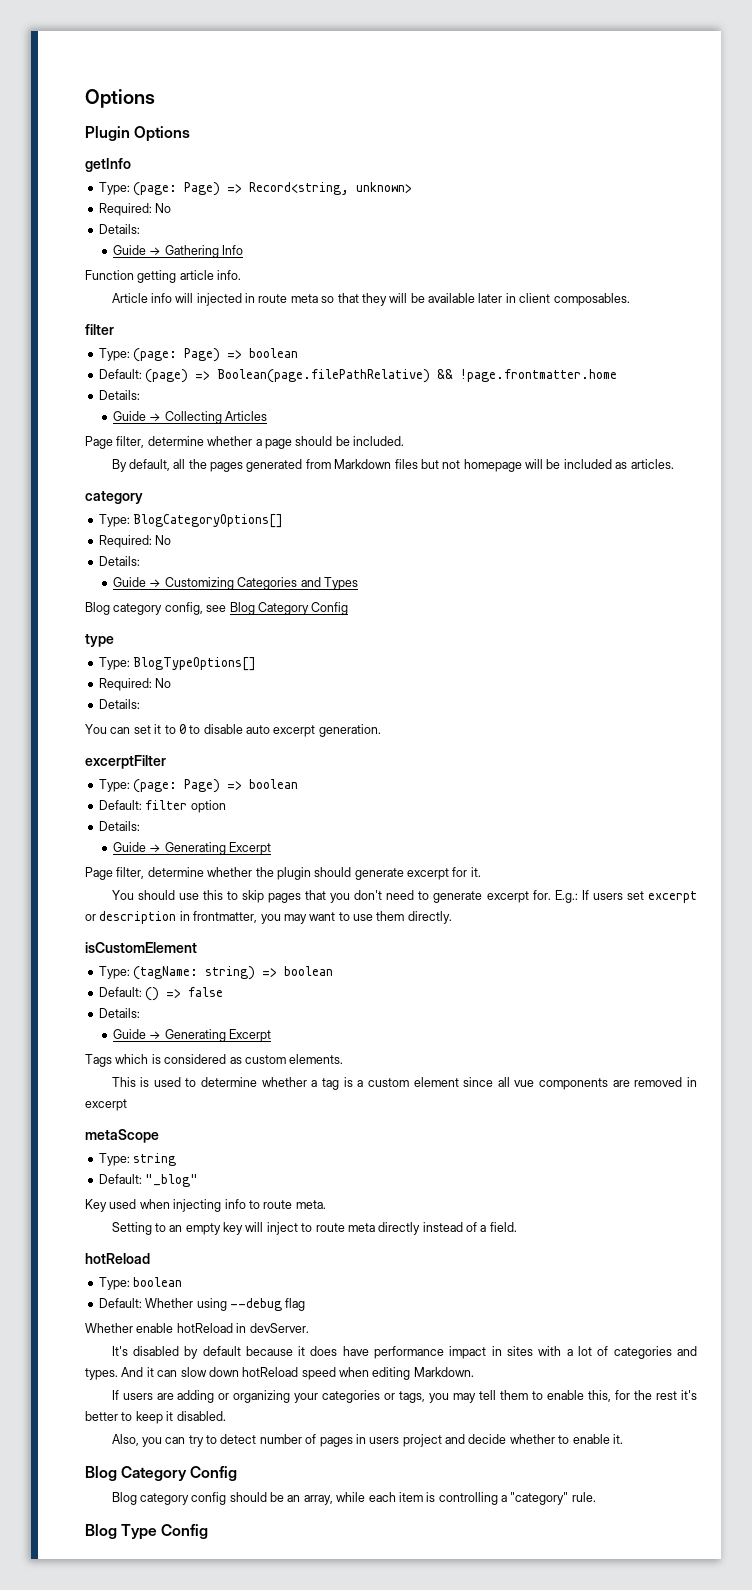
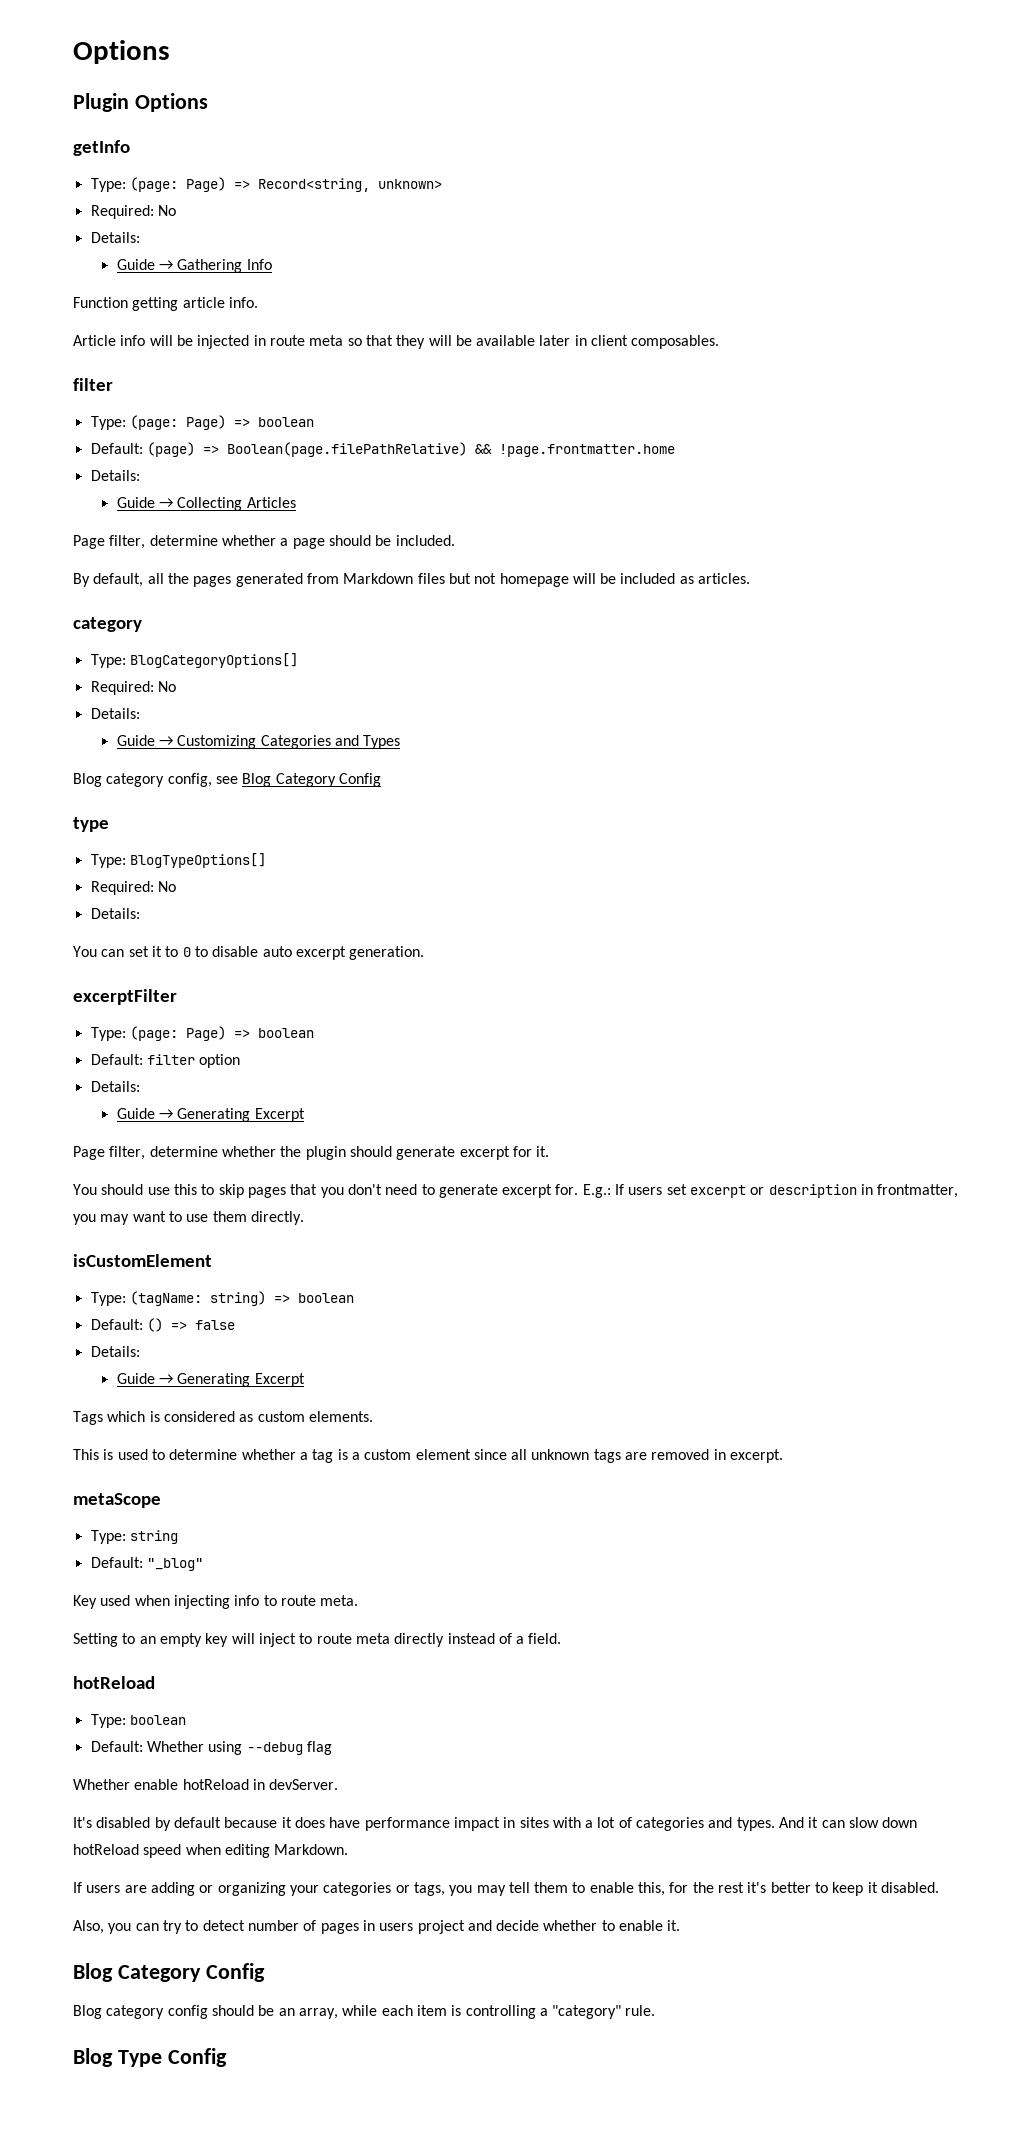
- Article info will injected in route meta so that they will be available later in client composables.
+ Article info will be injected in route meta so that they will be available later in client composables.
- This is used to determine whether a tag is a custom element since all vue components are removed in excerpt
+ This is used to determine whether a tag is a custom element since all unknown tags are removed in excerpt.

